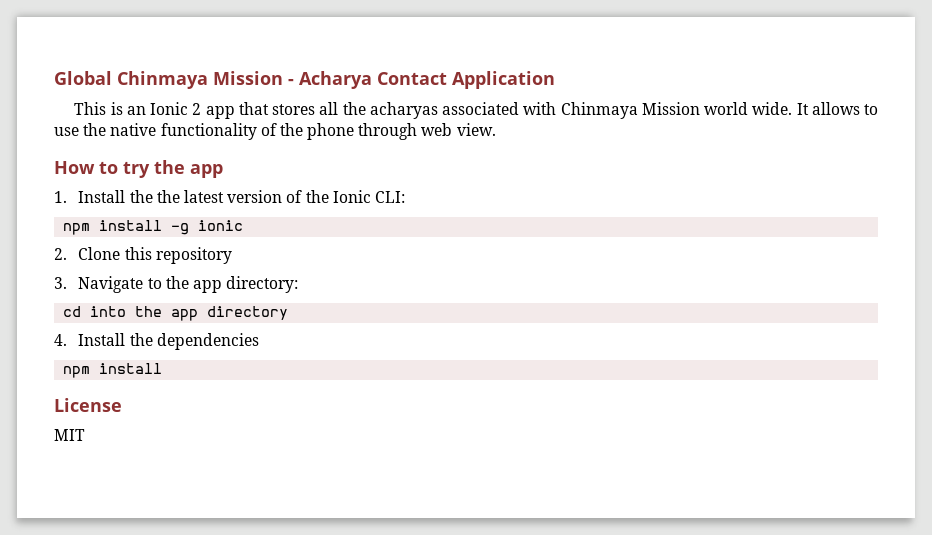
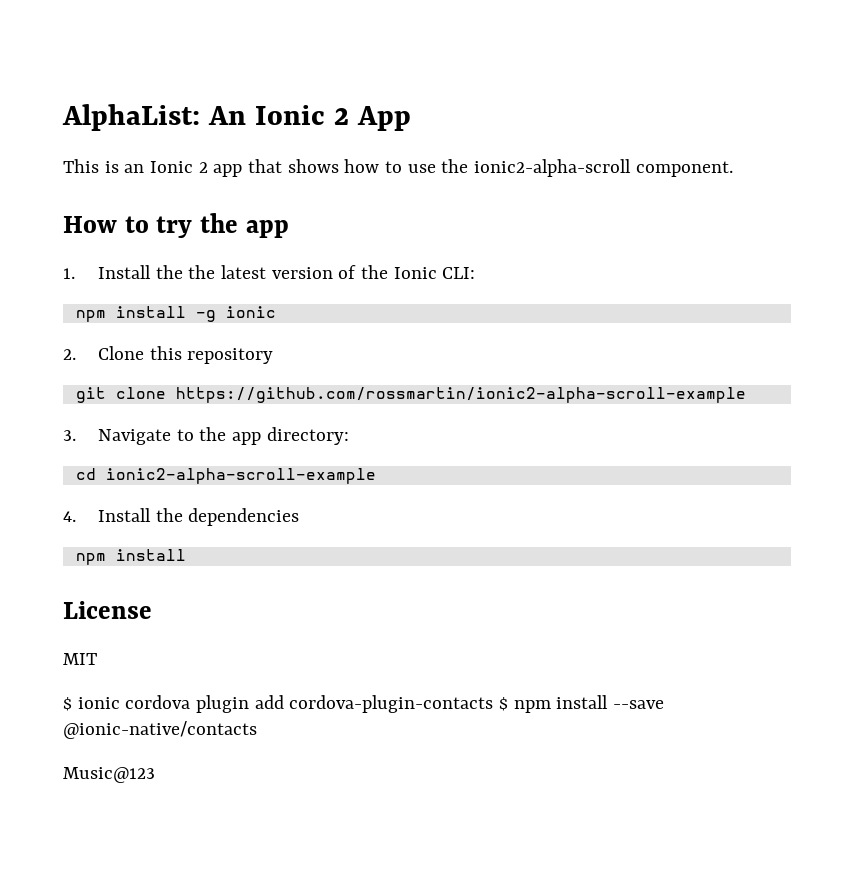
- Global Chinmaya Mission - Acharya Contact Application
+ AlphaList: An Ionic 2 App
- This is an Ionic 2 app that stores all the acharyas associated with Chinmaya Mission world wide. It allows to use the native functionality of the phone through web view.
+ This is an Ionic 2 app that shows how to use the ionic2-alpha-scroll component.
+ git clone https://github.com/rossmartin/ionic2-alpha-scroll-example
- cd into the app directory
+ cd ionic2-alpha-scroll-example
+ $ ionic cordova plugin add cordova-plugin-contacts $ npm install --save @ionic-native/contacts
+ Music@123

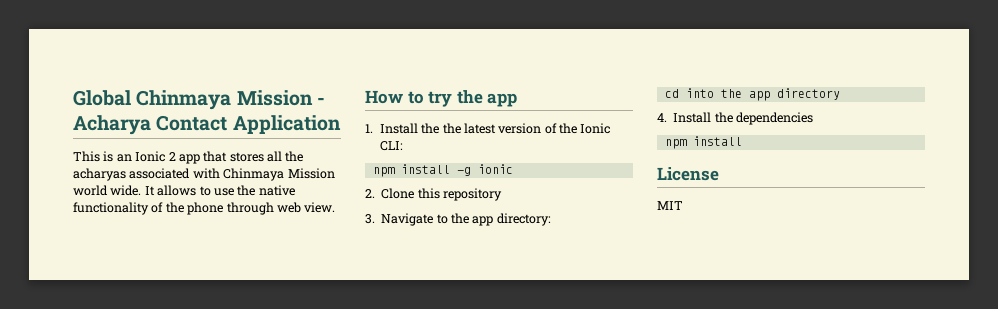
- AlphaList: An Ionic 2 App
+ Global Chinmaya Mission - Acharya Contact Application
- This is an Ionic 2 app that shows how to use the ionic2-alpha-scroll component.
+ This is an Ionic 2 app that stores all the acharyas associated with Chinmaya Mission world wide. It allows to use the native functionality of the phone through web view.
- git clone https://github.com/rossmartin/ionic2-alpha-scroll-example
- cd ionic2-alpha-scroll-example
+ cd into the app directory
- $ ionic cordova plugin add cordova-plugin-contacts $ npm install --save @ionic-native/contacts
- Music@123

